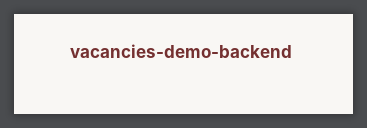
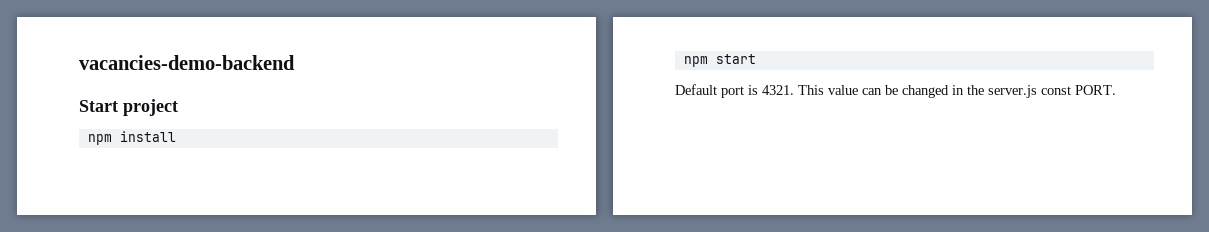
+ Start project
+ npm install
+ npm start
+ Default port is 4321. This value can be changed in the server.js const PORT.

